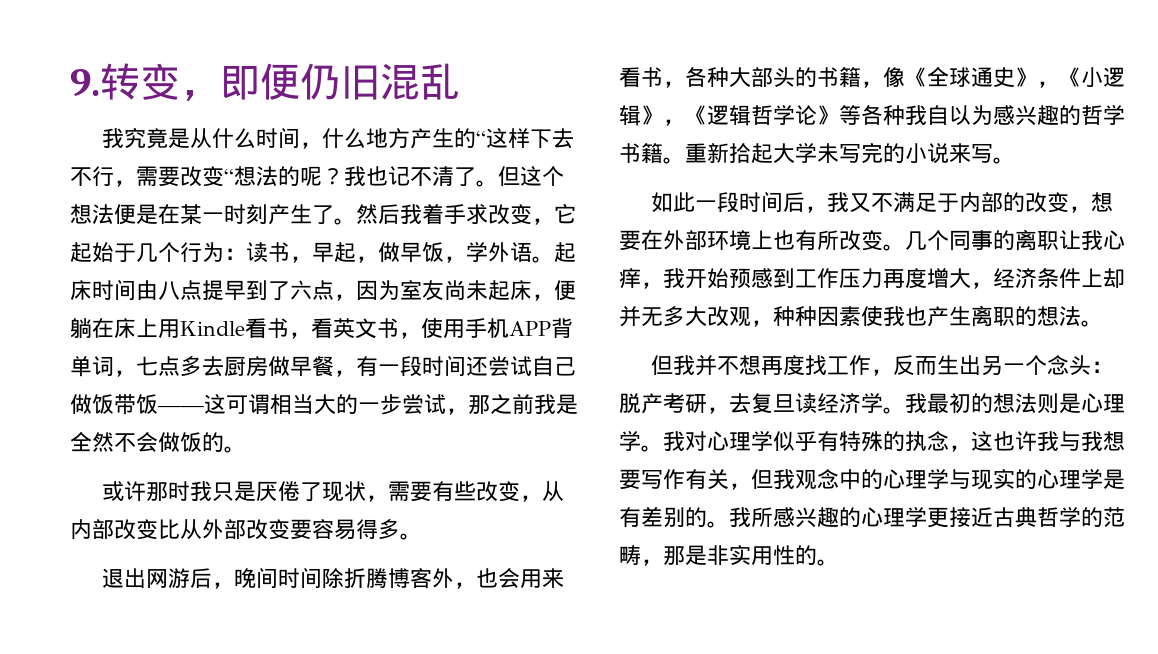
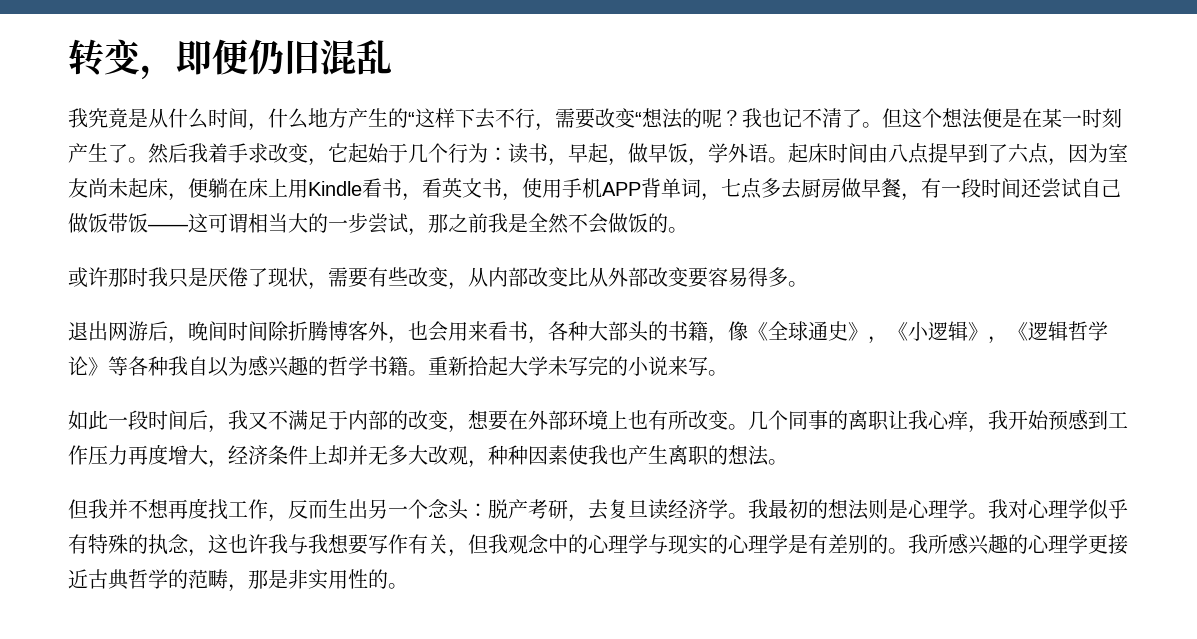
- 9.转变，即便仍旧混乱
+ 转变，即便仍旧混乱

